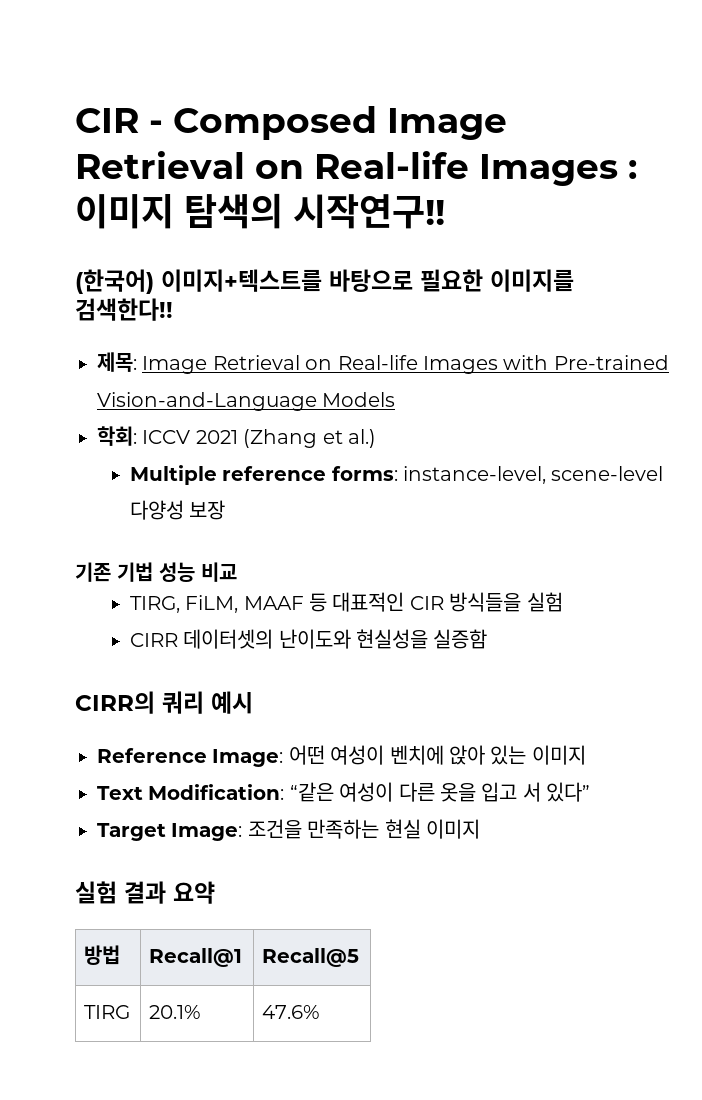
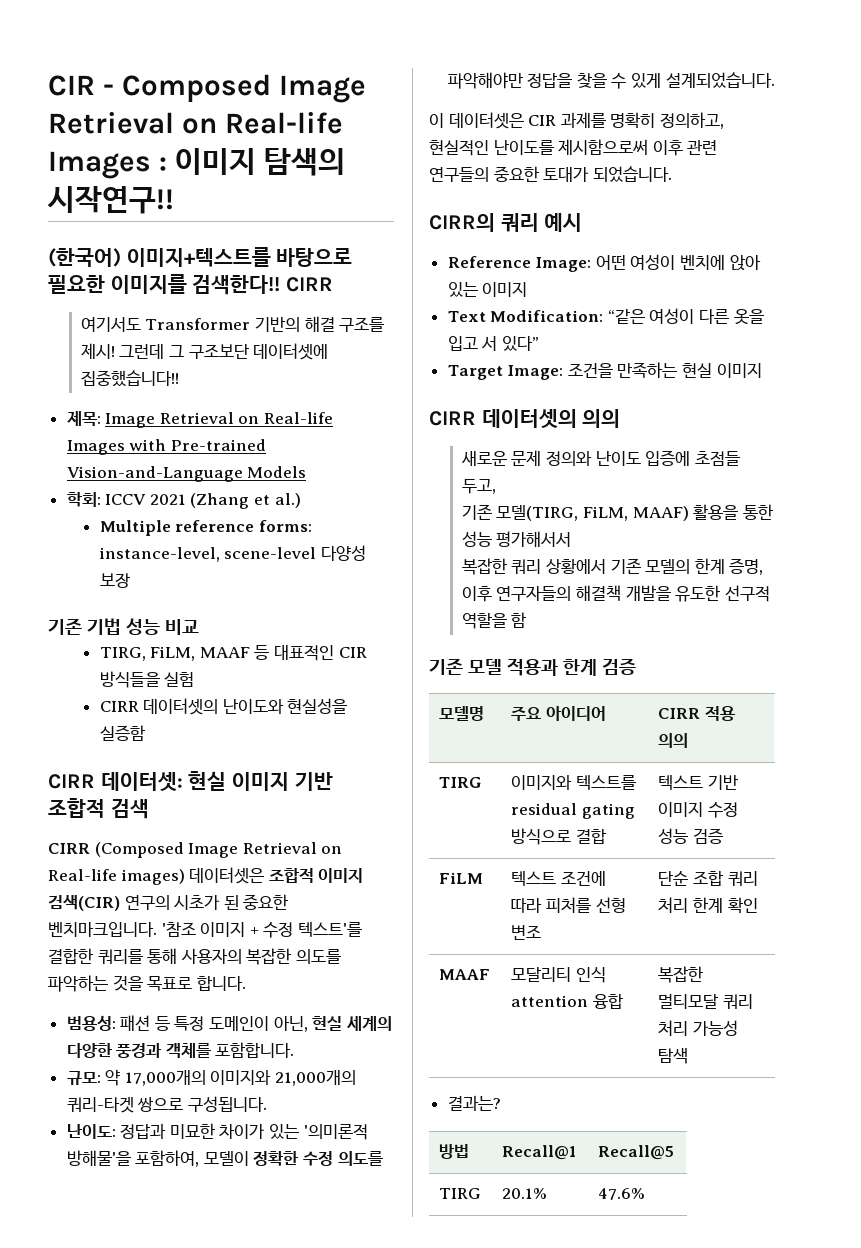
- (한국어) 이미지+텍스트를 바탕으로 필요한 이미지를 검색한다!!
+ (한국어) 이미지+텍스트를 바탕으로 필요한 이미지를 검색한다!! CIRR
+ 여기서도 Transformer 기반의 해결 구조를 제시! 그런데 그 구조보단 데이터셋에 집중했습니다!!
+ CIRR 데이터셋: 현실 이미지 기반 조합적 검색
+ CIRR (Composed Image Retrieval on Real-life images) 데이터셋은 조합적 이미지 검색(CIR) 연구의 시초가 된 중요한 벤치마크입니다. '참조 이미지 + 수정 텍스트'를 결합한 쿼리를 통해 사용자의 복잡한 의도를 파악하는 것을 목표로 합니다.
+ 범용성: 패션 등 특정 도메인이 아닌, 현실 세계의 다양한 풍경과 객체를 포함합니다.
+ 규모: 약 17,000개의 이미지와 21,000개의 쿼리-타겟 쌍으로 구성됩니다.
+ 난이도: 정답과 미묘한 차이가 있는 '의미론적 방해물'을 포함하여, 모델이 정확한 수정 의도를 파악해야만 정답을 찾을 수 있게 설계되었습니다.
+ 이 데이터셋은 CIR 과제를 명확히 정의하고, 현실적인 난이도를 제시함으로써 이후 관련 연구들의 중요한 토대가 되었습니다.
- 실험 결과 요약
+ CIRR 데이터셋의 의의
+ 새로운 문제 정의와 난이도 입증에 초점들 두고,
+ 기존 모델(TIRG, FiLM, MAAF) 활용을 통한 성능 평가해서서
+ 복잡한 쿼리 상황에서 기존 모델의 한계 증명, 이후 연구자들의 해결책 개발을 유도한 선구적 역할을 함
+ 기존 모델 적용과 한계 검증
+ 모델명 | 주요 아이디어 | CIRR 적용 의의
+ TIRG | 이미지와 텍스트를 residual gating 방식으로 결합 | 텍스트 기반 이미지 수정 성능 검증
+ FiLM | 텍스트 조건에 따라 피처를 선형 변조 | 단순 조합 쿼리 처리 한계 확인
+ MAAF | 모달리티 인식 attention 융합 | 복잡한 멀티모달 쿼리 처리 가능성 탐색
+ 결과는?

